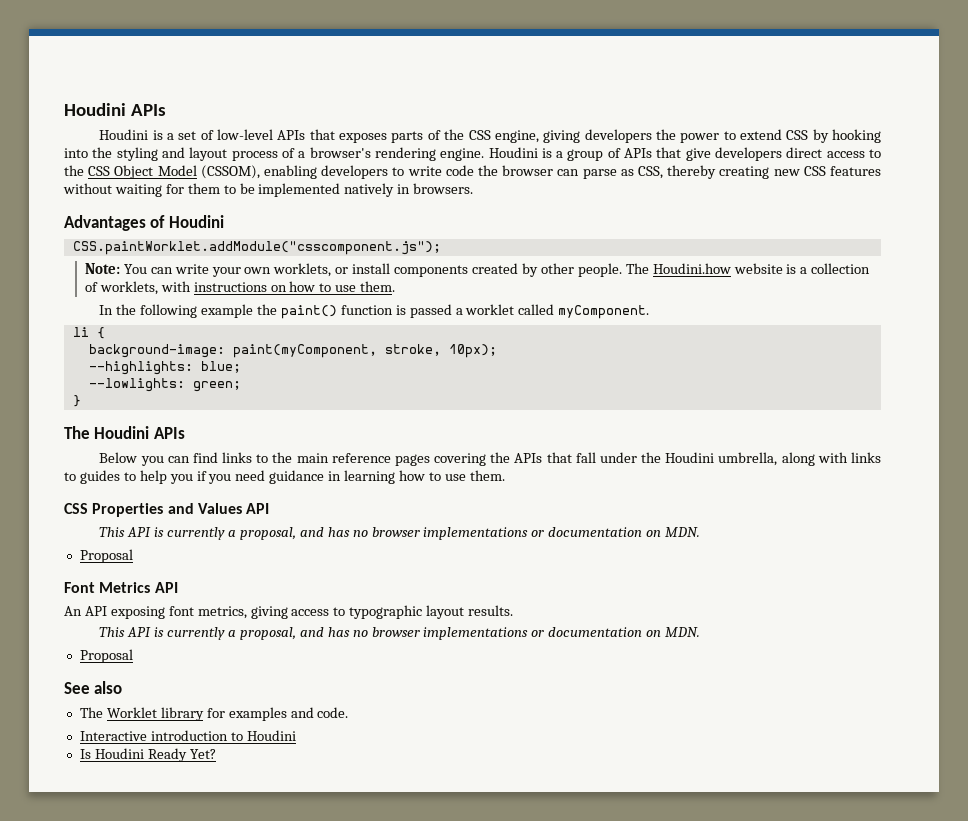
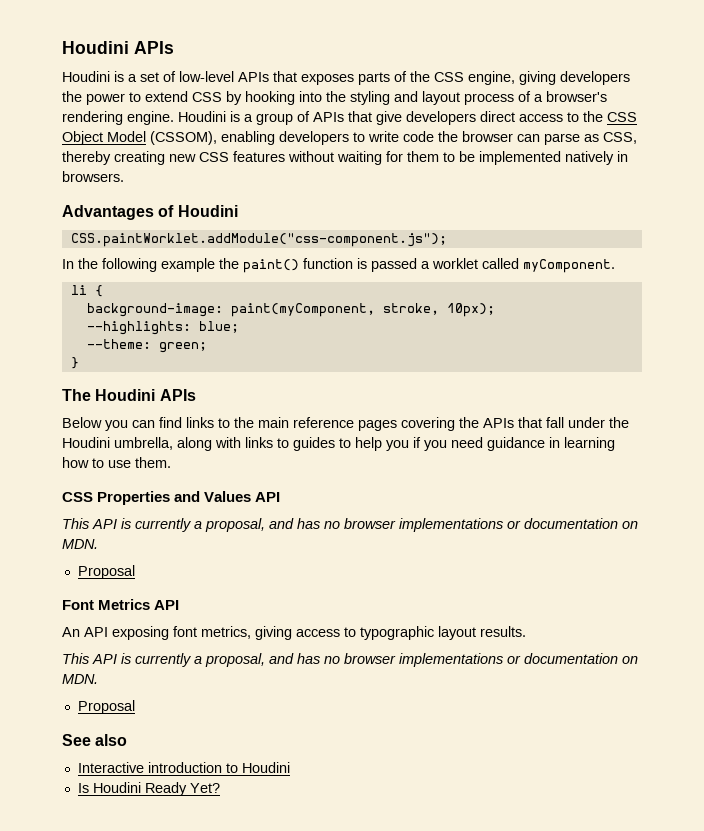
- CSS.paintWorklet.addModule("csscomponent.js");
- Note: You can write your own worklets, or install components created by other people. The Houdini.how website is a collection of worklets, with instructions on how to use them.
+ CSS.paintWorklet.addModule("css-component.js");
- --lowlights: green;
+ --theme: green;
- The Worklet library for examples and code.

